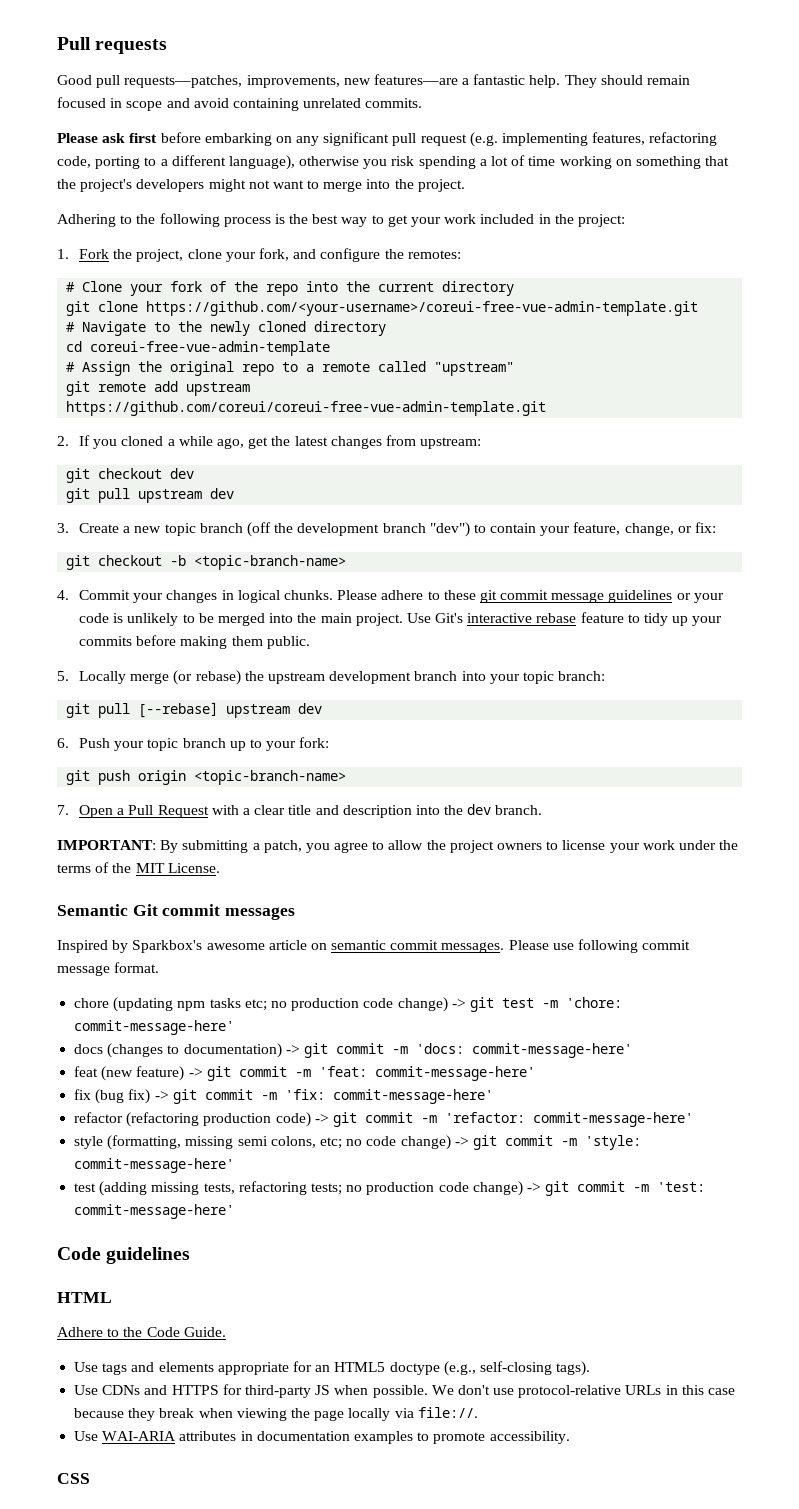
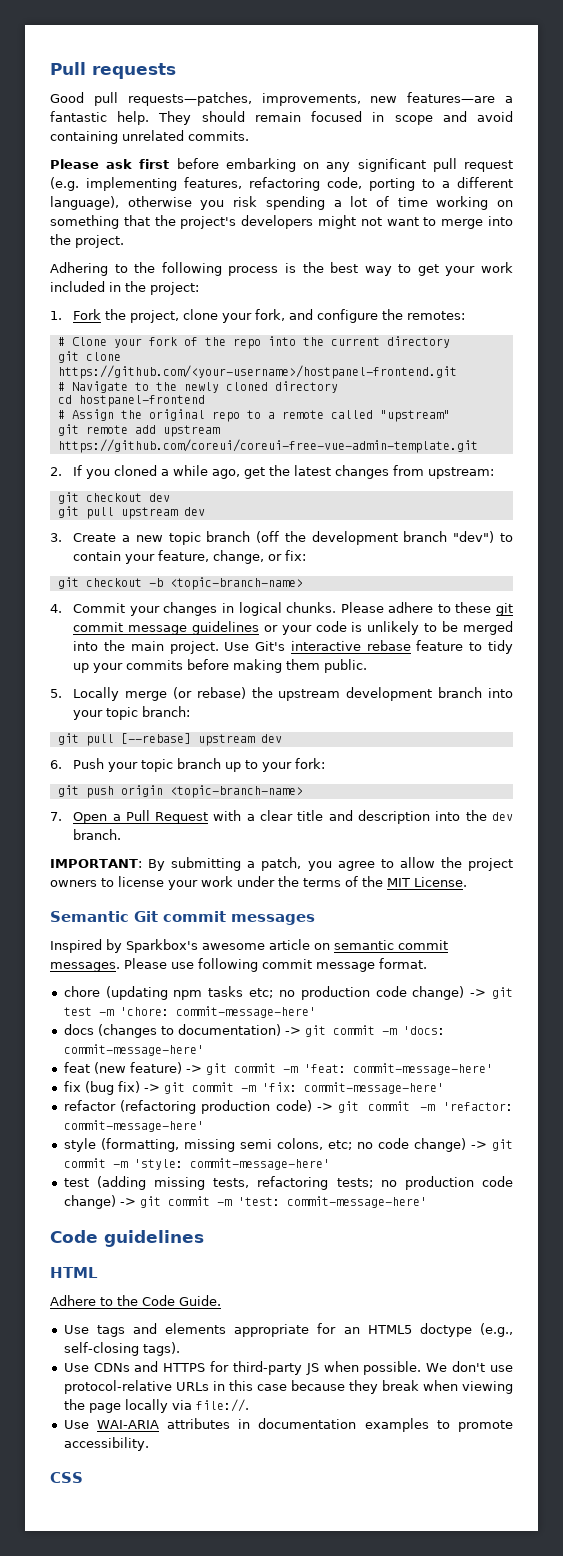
- git clone https://github.com/<your-username>/coreui-free-vue-admin-template.git
+ git clone https://github.com/<your-username>/hostpanel-frontend.git
- cd coreui-free-vue-admin-template
+ cd hostpanel-frontend

